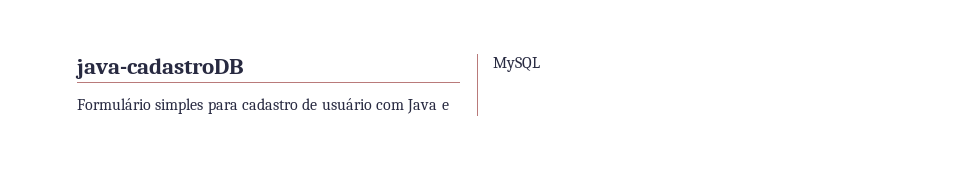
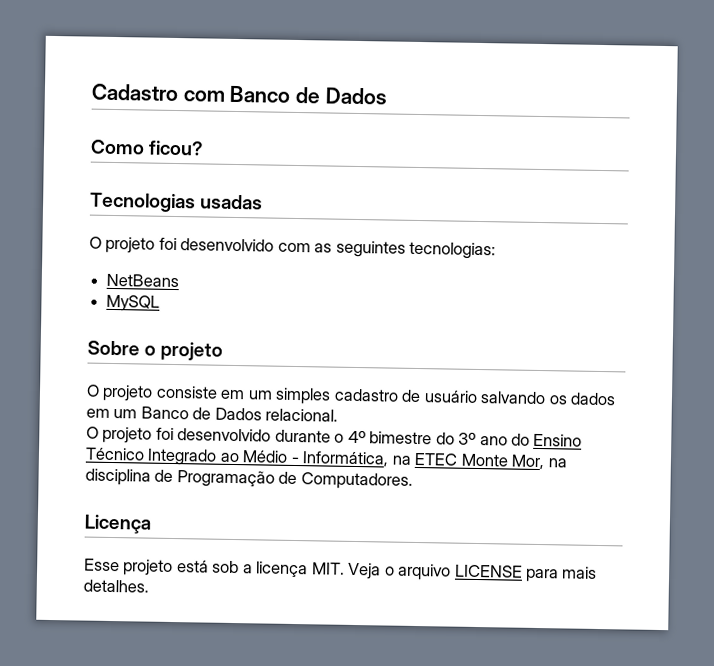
- java-cadastroDB
- Formulário simples para cadastro de usuário com Java e MySQL
+ Cadastro com Banco de Dados
+ Como ficou?
+ Tecnologias usadas
+ O projeto foi desenvolvido com as seguintes tecnologias:
+ NetBeans
+ MySQL
+ Sobre o projeto
+ O projeto consiste em um simples cadastro de usuário salvando os dados em um Banco de Dados relacional.
+ O projeto foi desenvolvido durante o 4º bimestre do 3º ano do Ensino Técnico Integrado ao Médio - Informática, na ETEC Monte Mor, na disciplina de Programação de Computadores.
+ Licença
+ Esse projeto está sob a licença MIT. Veja o arquivo LICENSE para mais detalhes.

